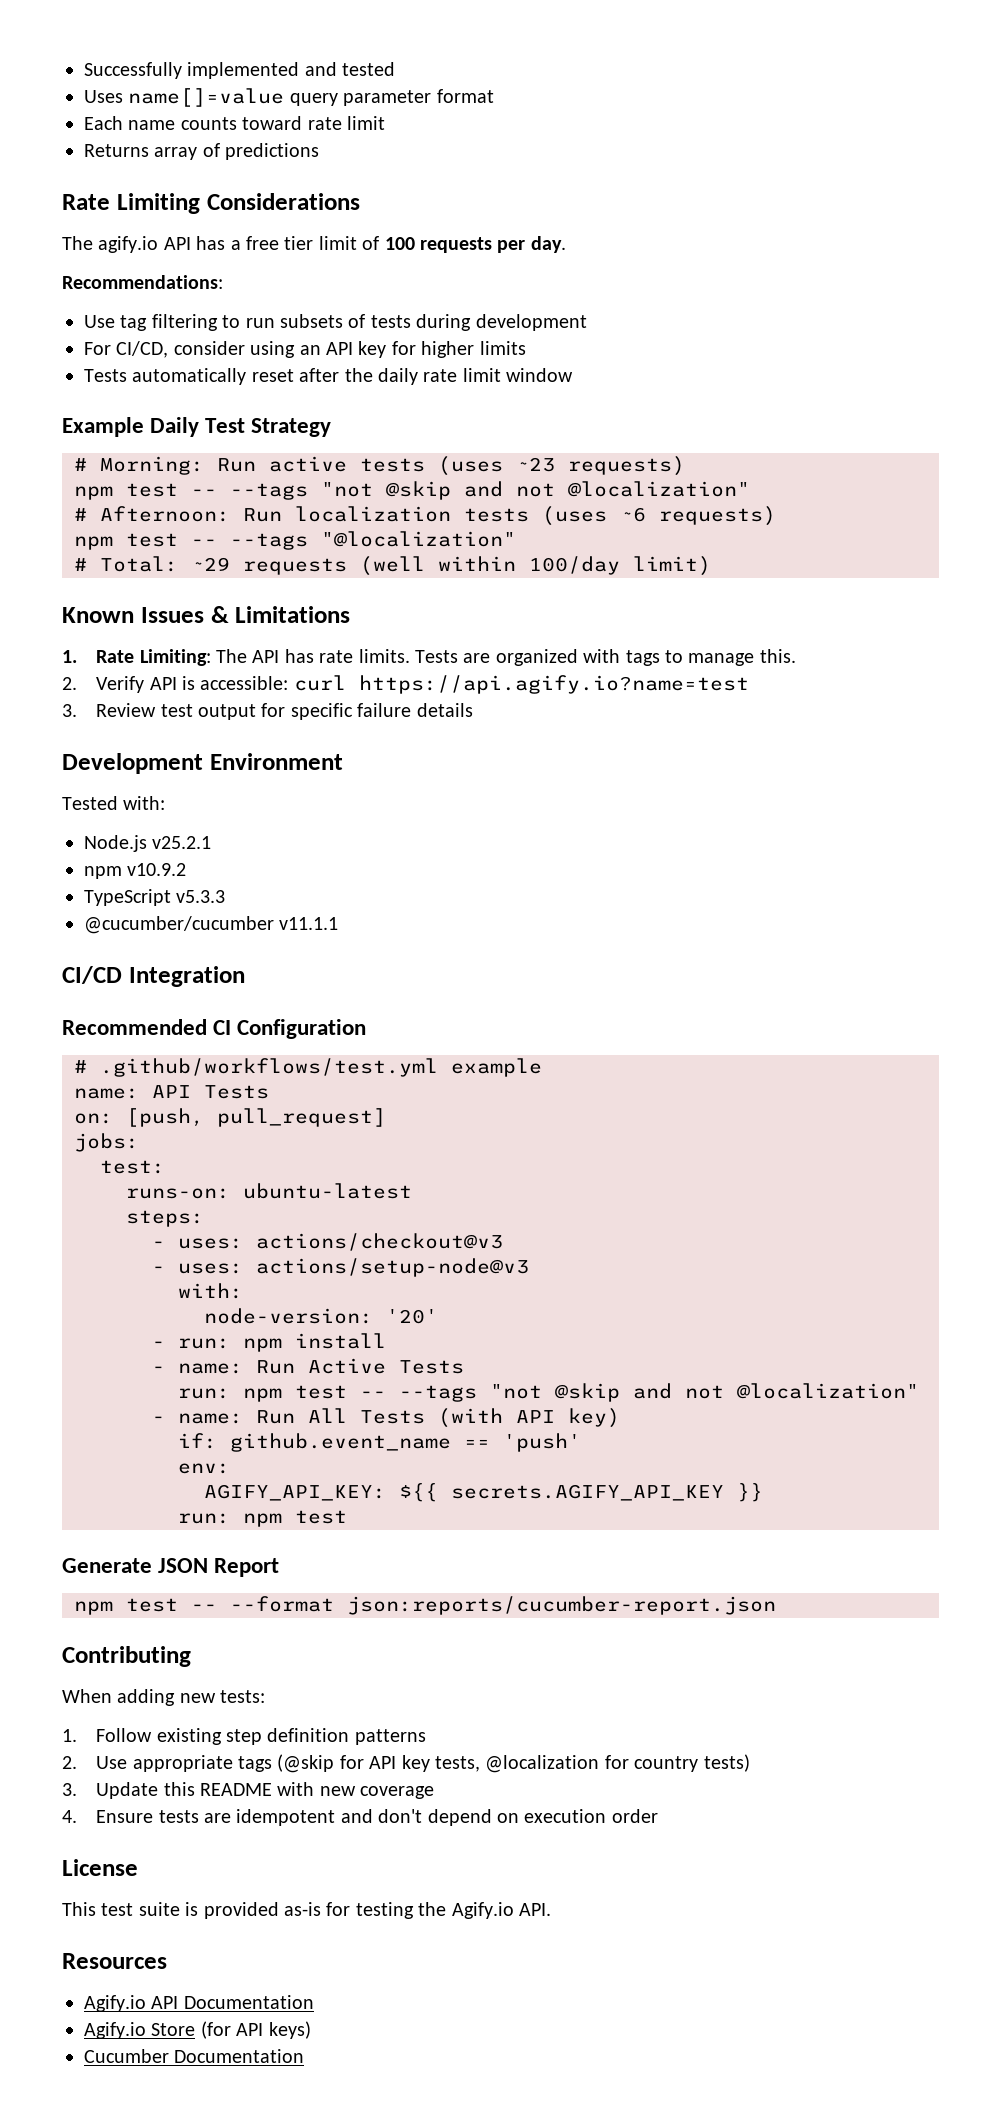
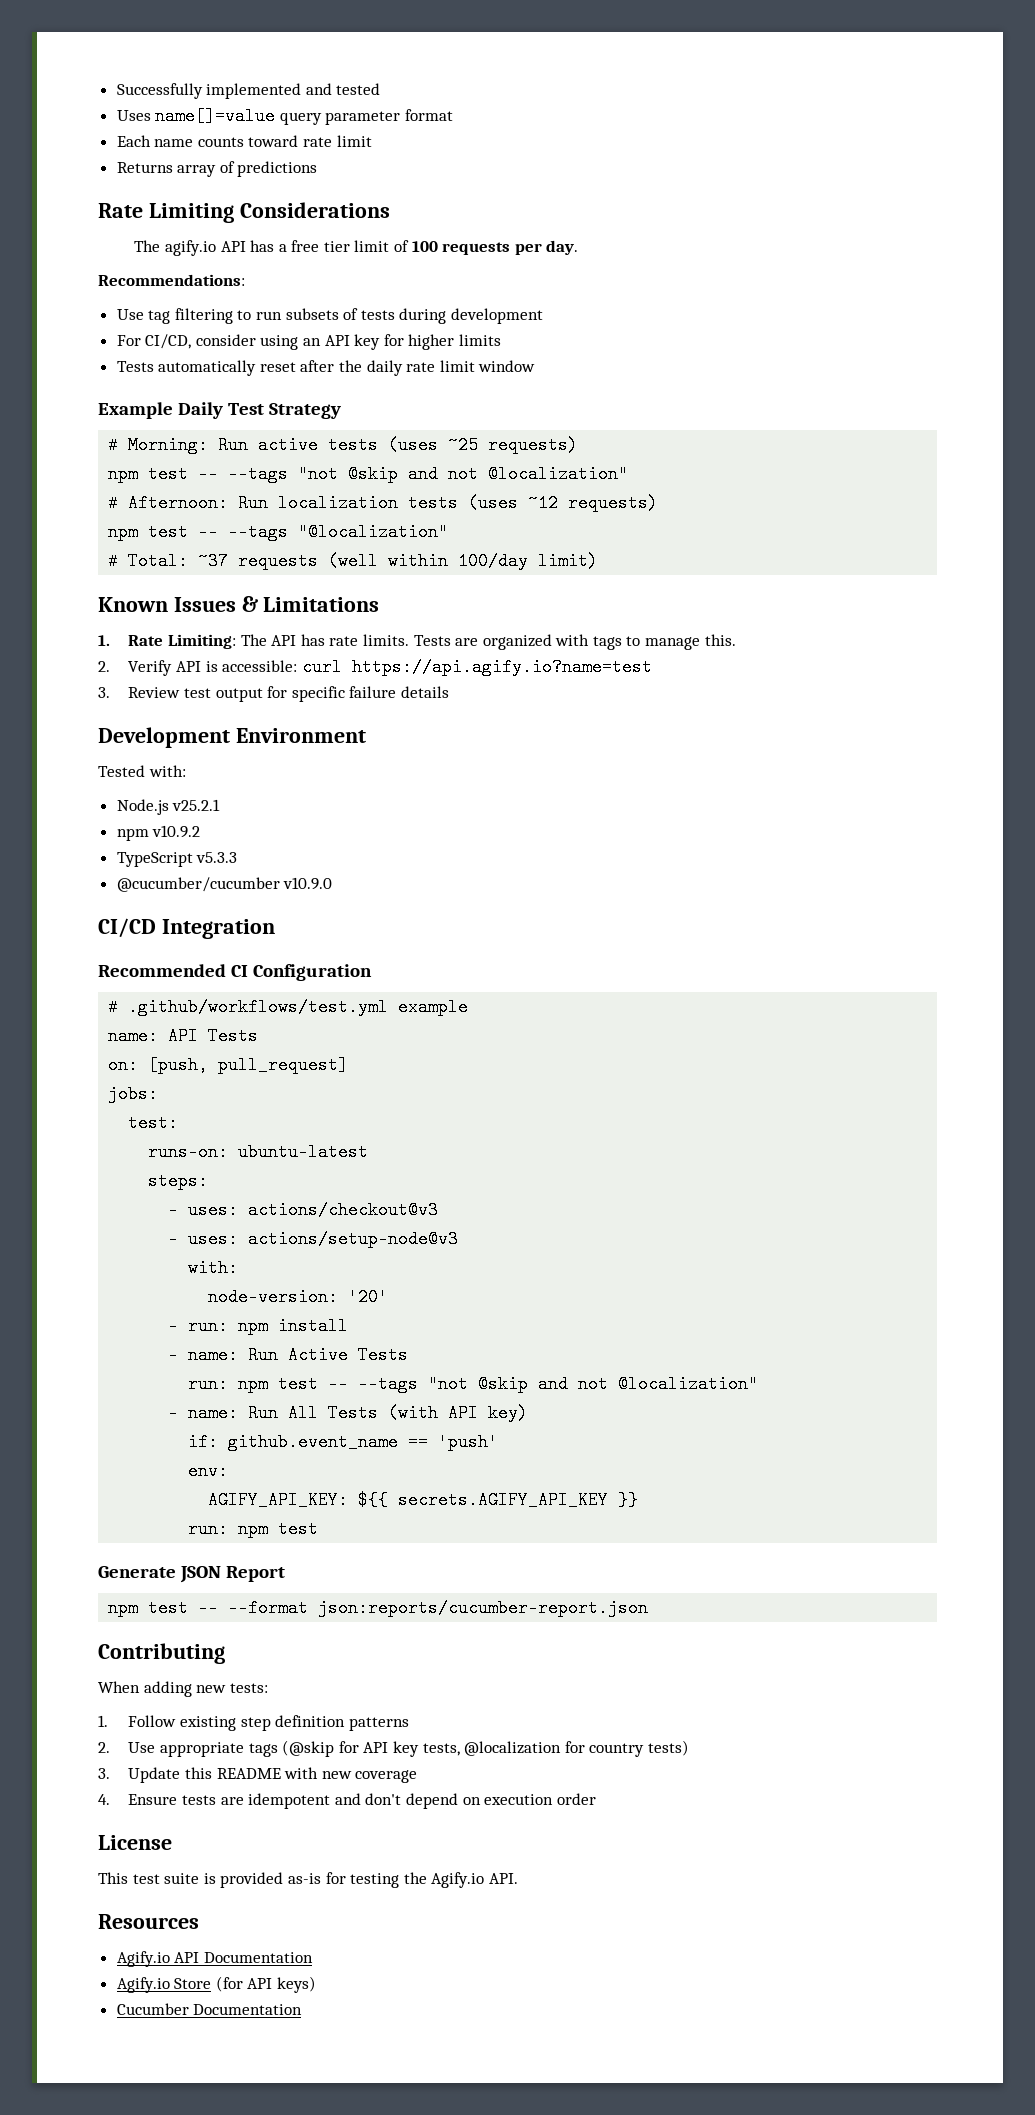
- # Morning: Run active tests (uses ~23 requests)
+ # Morning: Run active tests (uses ~25 requests)
- # Afternoon: Run localization tests (uses ~6 requests)
+ # Afternoon: Run localization tests (uses ~12 requests)
- # Total: ~29 requests (well within 100/day limit)
+ # Total: ~37 requests (well within 100/day limit)
- @cucumber/cucumber v11.1.1
+ @cucumber/cucumber v10.9.0

